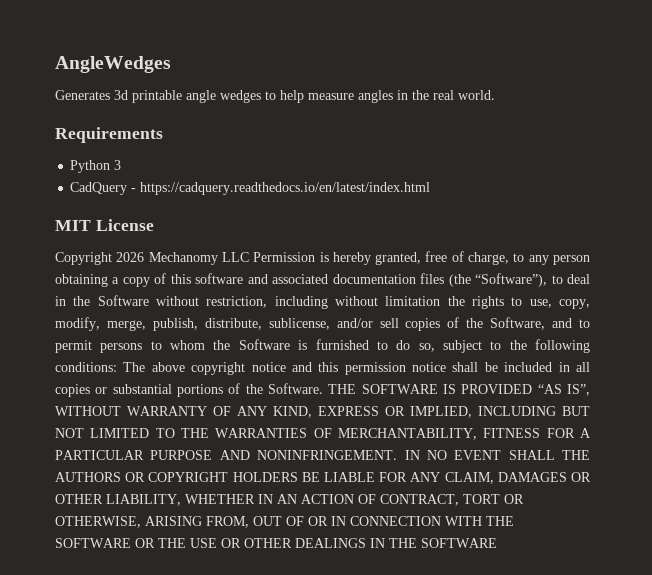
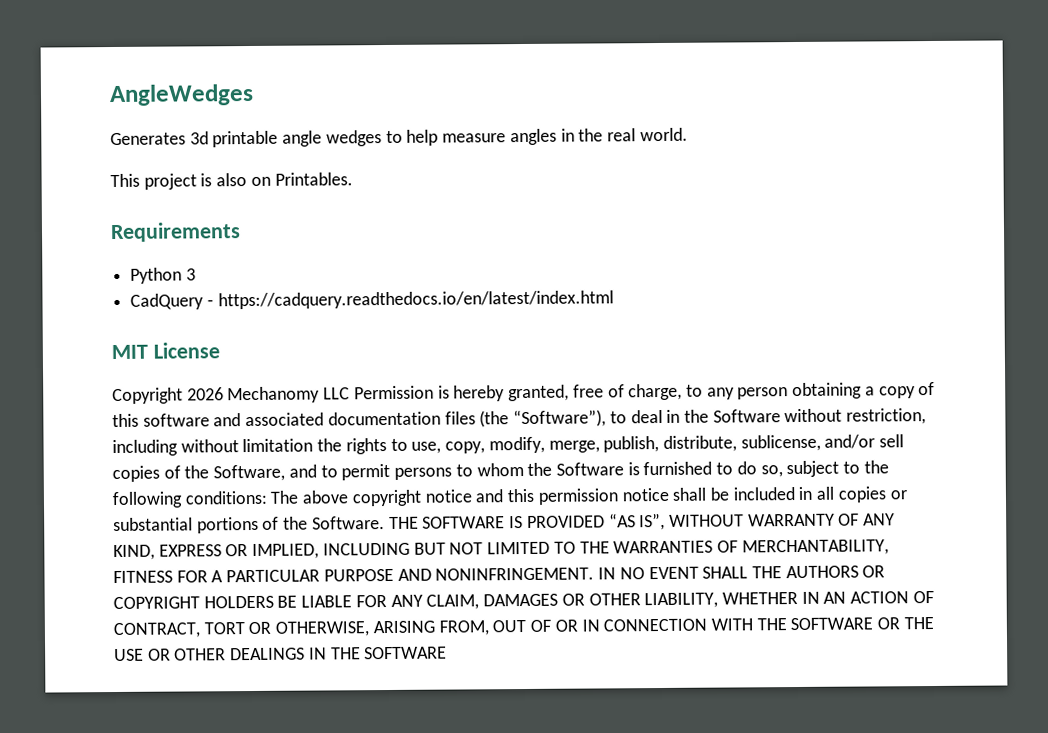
+ This project is also on Printables.

